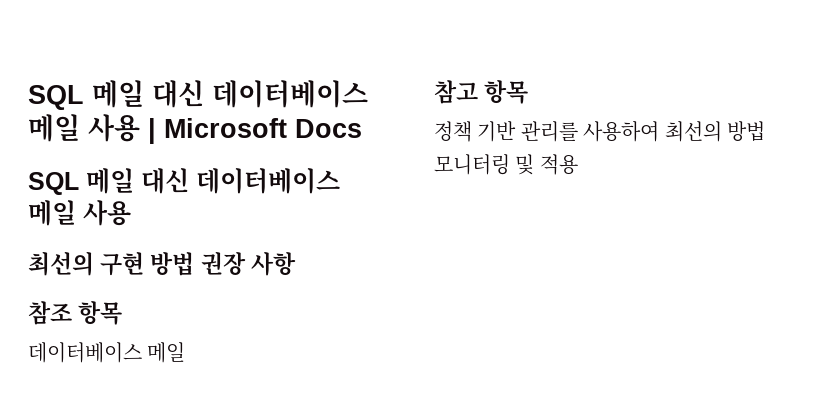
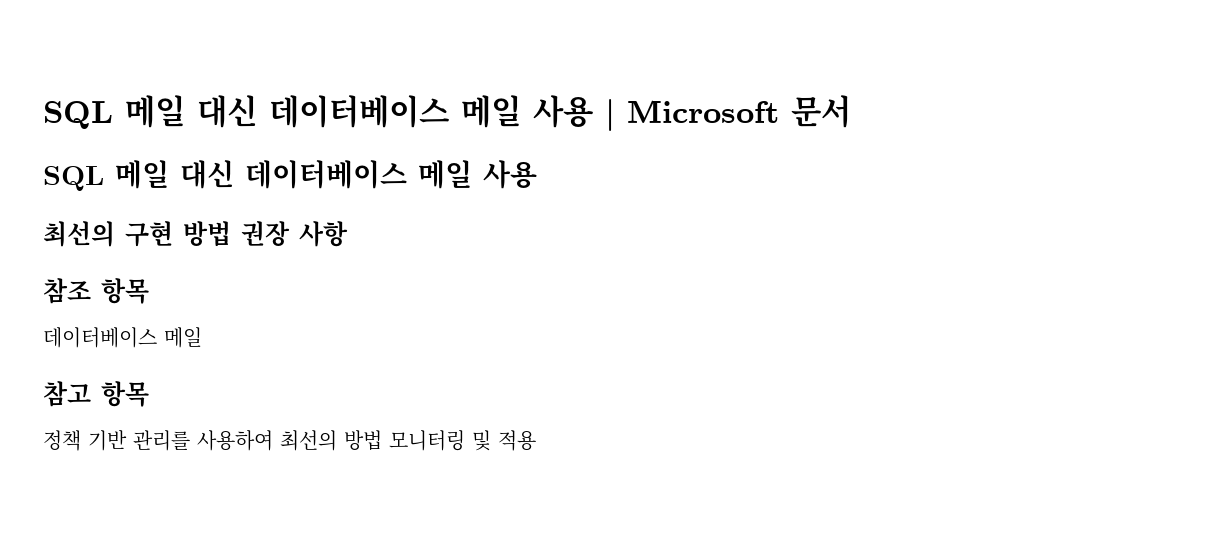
- SQL 메일 대신 데이터베이스 메일 사용 | Microsoft Docs
+ SQL 메일 대신 데이터베이스 메일 사용 | Microsoft 문서

